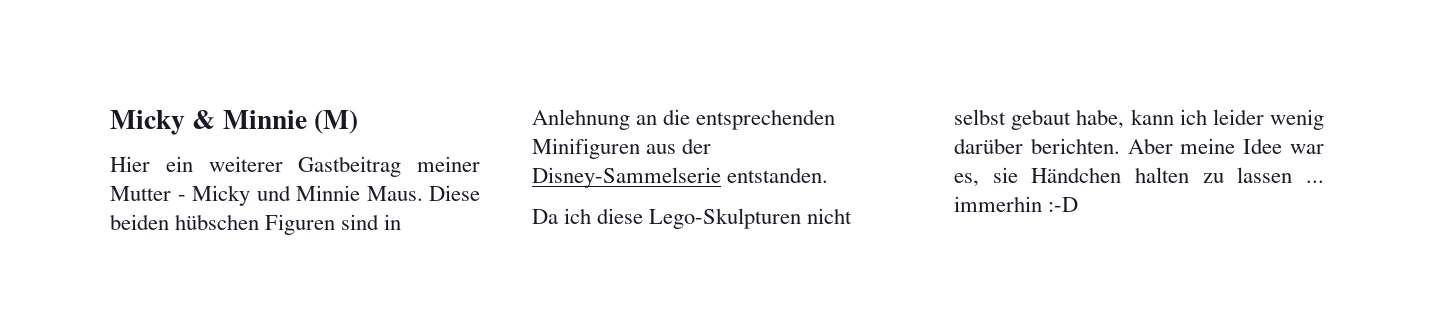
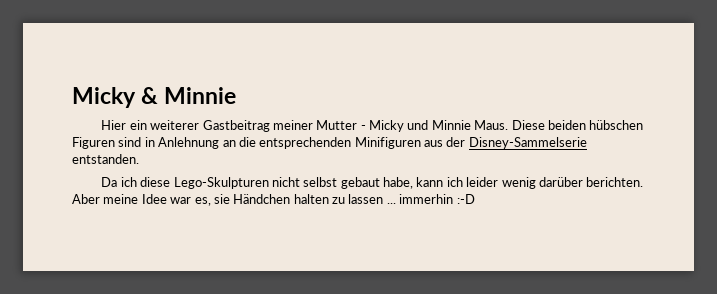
- Micky & Minnie (M)
+ Micky & Minnie

